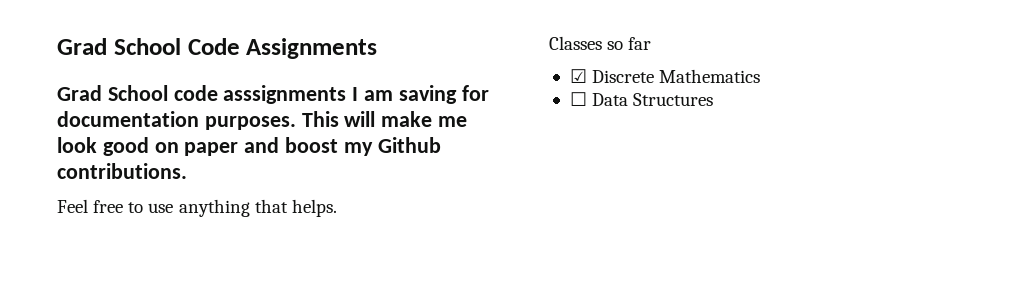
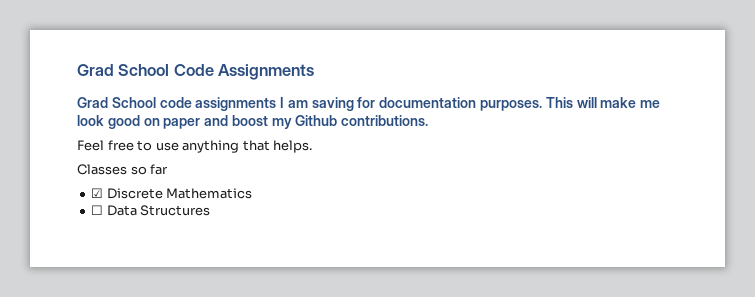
- Grad School code asssignments I am saving for documentation purposes.
+ Grad School code assignments I am saving for documentation purposes.

